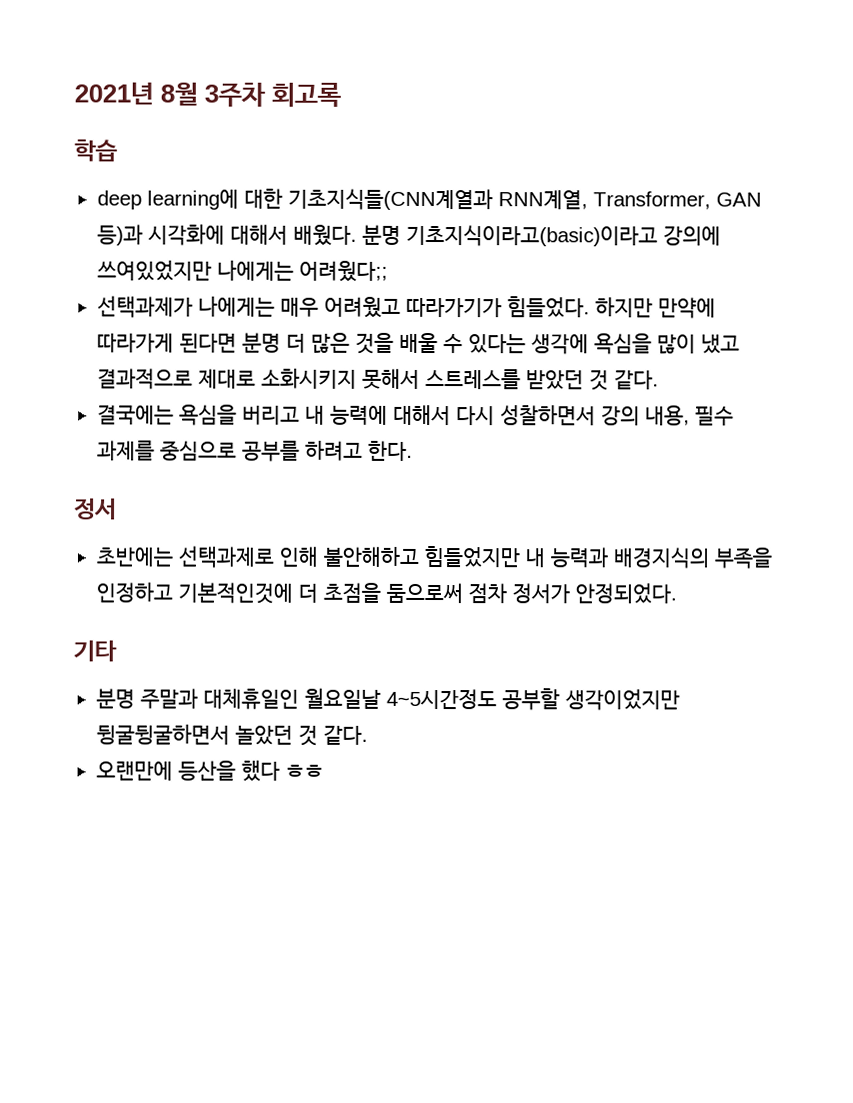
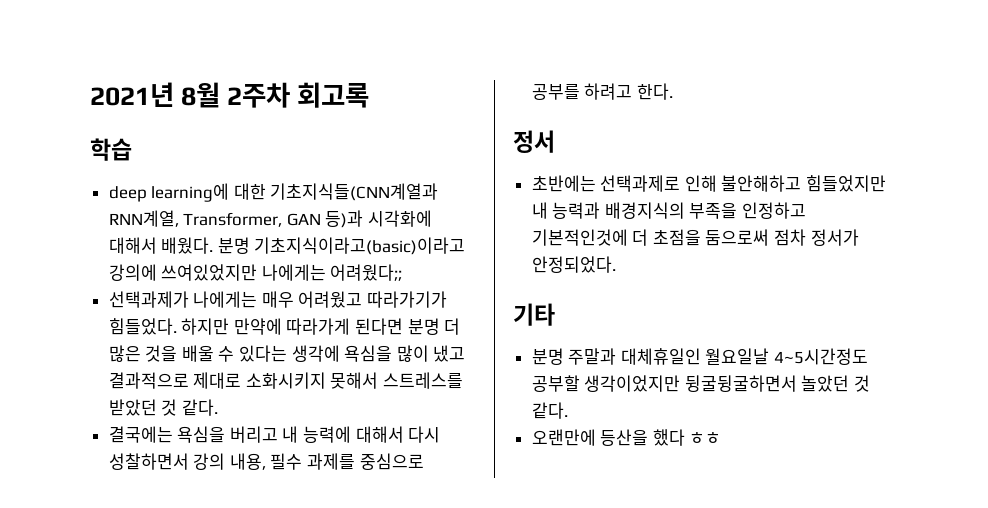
- 2021년 8월 3주차 회고록
+ 2021년 8월 2주차 회고록

